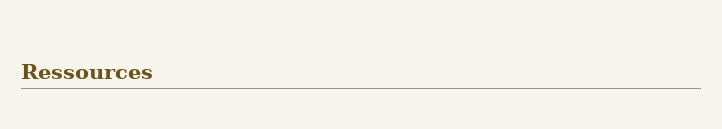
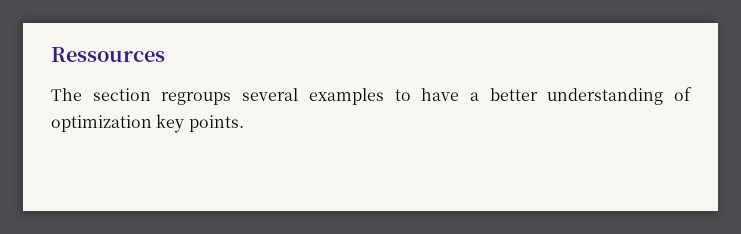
+ The section regroups several examples to have a better understanding of optimization key points.

